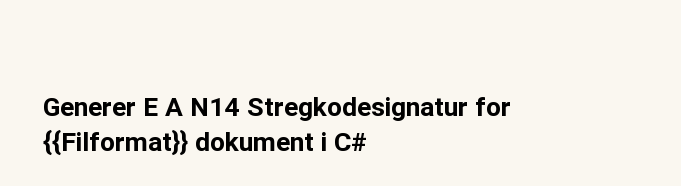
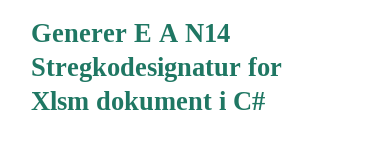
- Generer E A N14 Stregkodesignatur for {{Filformat}} dokument i C#
+ Generer E A N14 Stregkodesignatur for Xlsm dokument i C#

